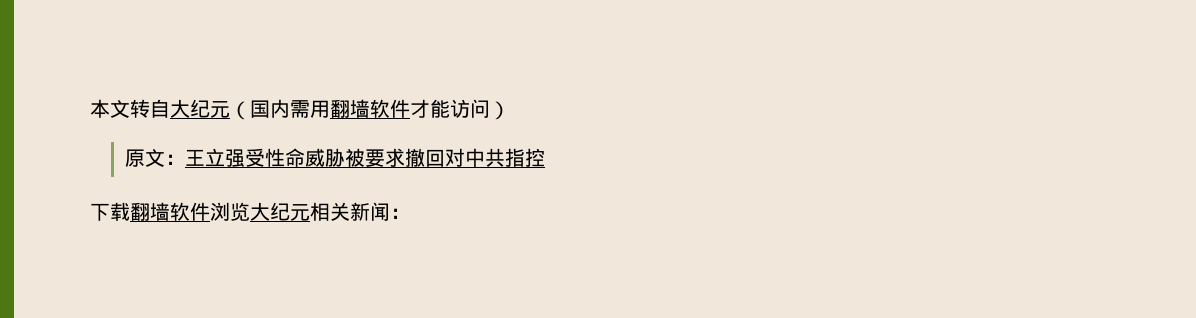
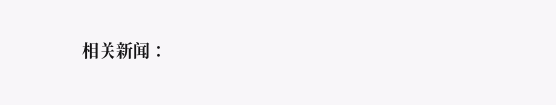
- 本文转自大纪元（国内需用翻墙软件才能访问）
- 原文：王立强受性命威胁被要求撤回对中共指控
- 下载翻墙软件浏览大纪元相关新闻：
+ 相关新闻：

